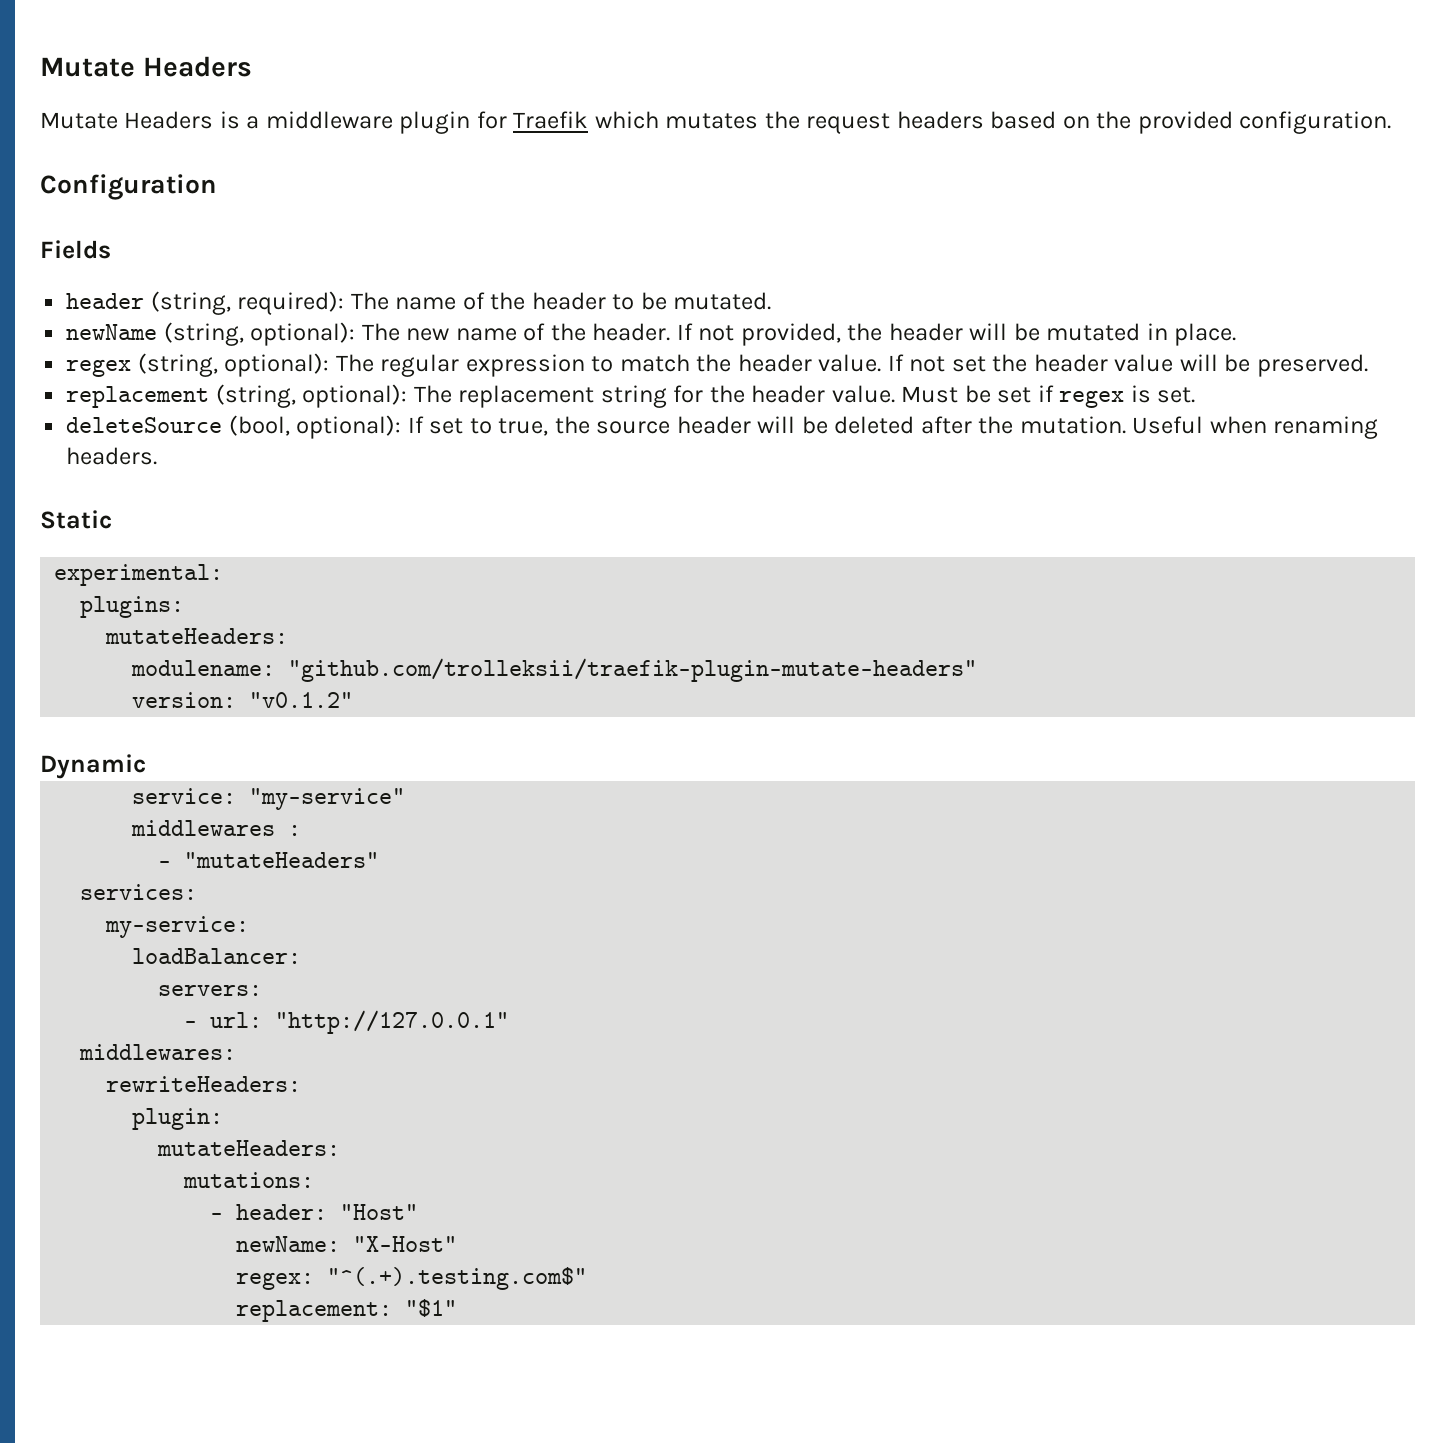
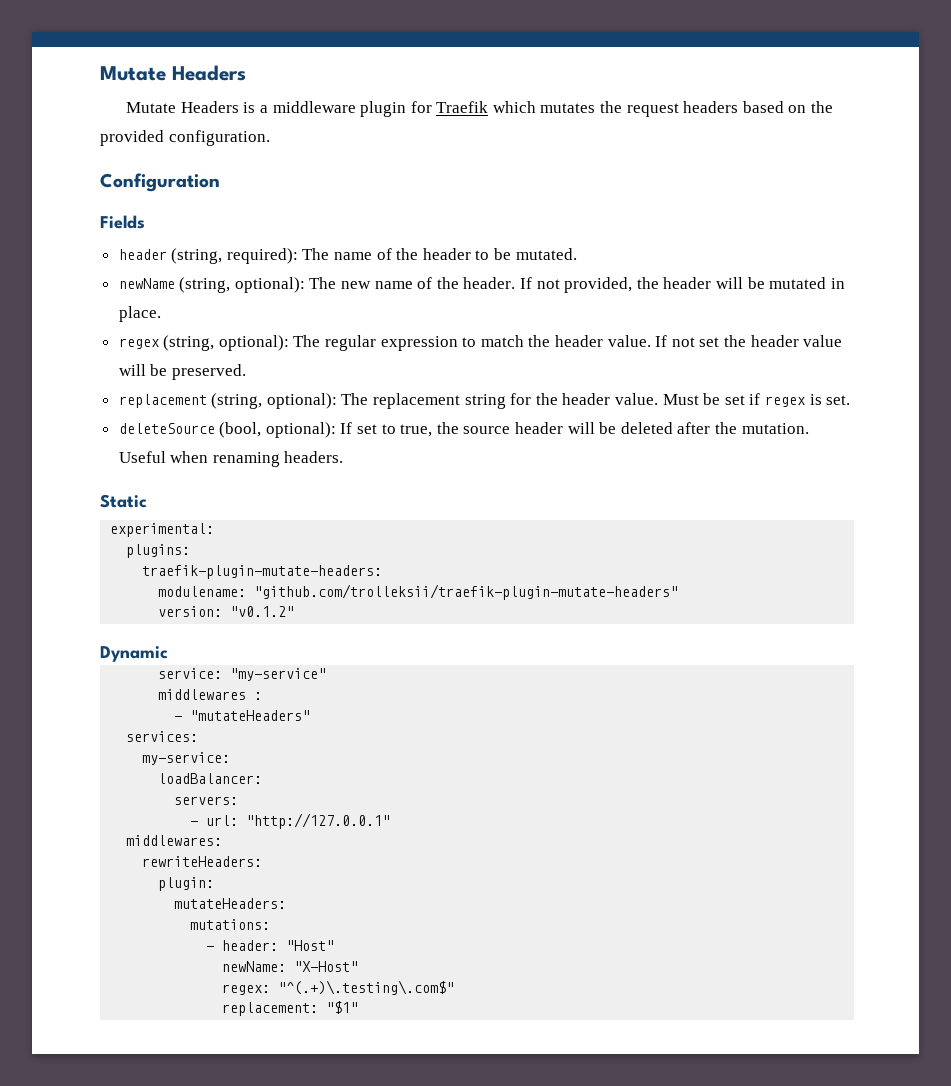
  plugins:
- mutateHeaders:
+ traefik-plugin-mutate-headers:
- regex: "^(.+).testing.com$"
+ regex: "^(.+)\.testing\.com$"

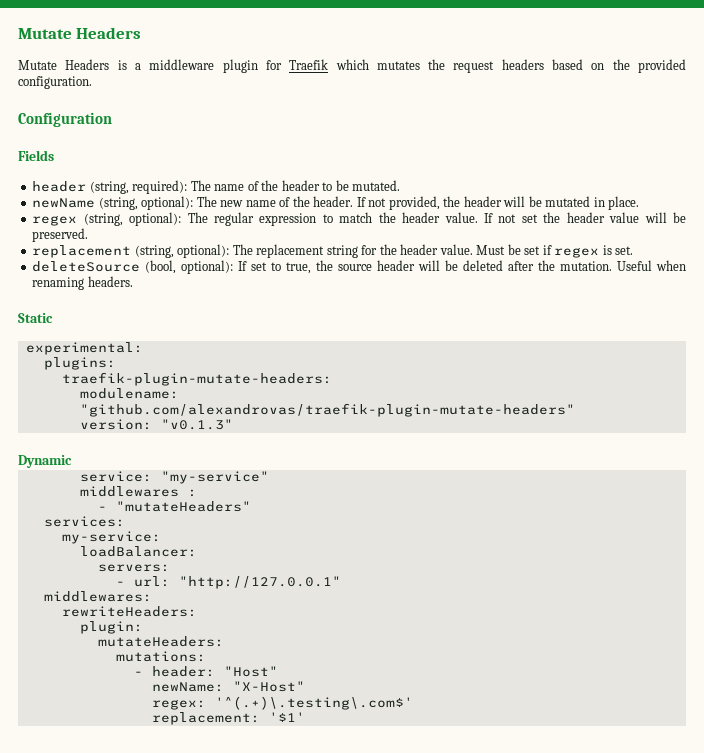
- modulename: "github.com/trolleksii/traefik-plugin-mutate-headers"
+ modulename: "github.com/alexandrovas/traefik-plugin-mutate-headers"
- version: "v0.1.2"
+ version: "v0.1.3"
- regex: "^(.+)\.testing\.com$"
+ regex: '^(.+)\.testing\.com$'
- replacement: "$1"
+ replacement: '$1'

